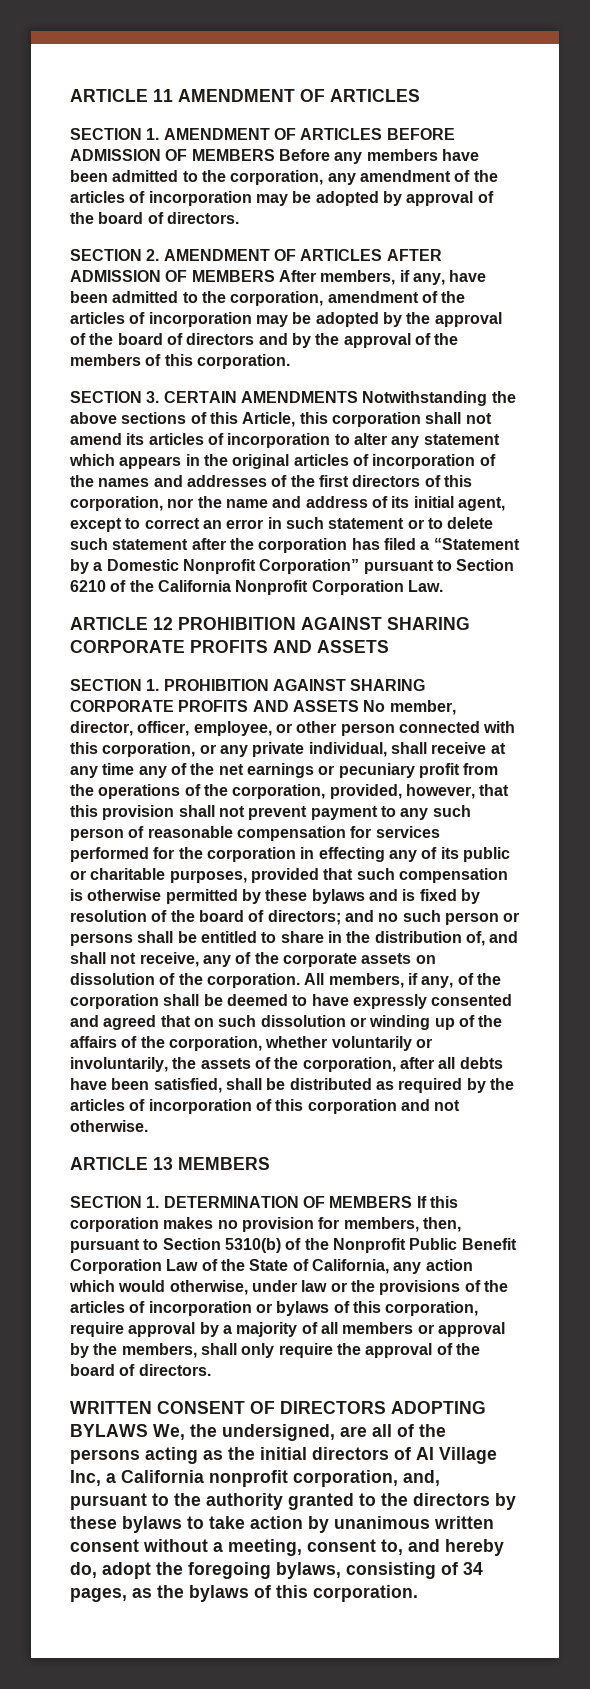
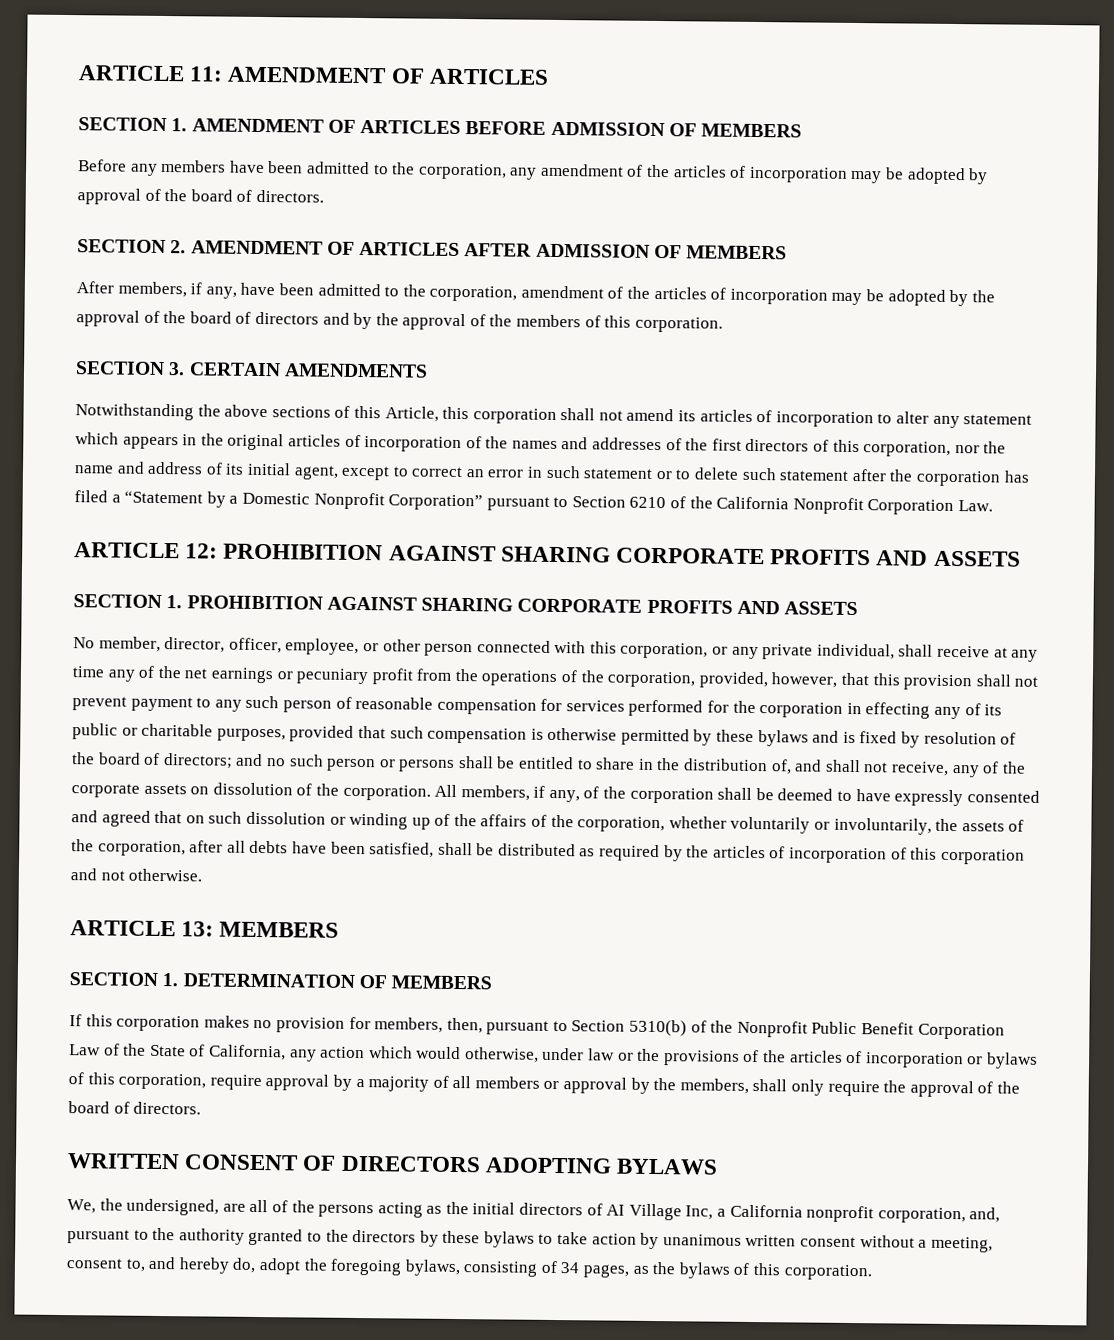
- ARTICLE 11 AMENDMENT OF ARTICLES
+ ARTICLE 11: AMENDMENT OF ARTICLES
- SECTION 1. AMENDMENT OF ARTICLES BEFORE ADMISSION OF MEMBERS Before any members have been admitted to the corporation, any amendment of the articles of incorporation may be adopted by approval of the board of directors.
+ SECTION 1. AMENDMENT OF ARTICLES BEFORE ADMISSION OF MEMBERS
+ Before any members have been admitted to the corporation, any amendment of the articles of incorporation may be adopted by approval of the board of directors.
- SECTION 2. AMENDMENT OF ARTICLES AFTER ADMISSION OF MEMBERS After members, if any, have been admitted to the corporation, amendment of the articles of incorporation may be adopted by the approval of the board of directors and by the approval of the members of this corporation.
+ SECTION 2. AMENDMENT OF ARTICLES AFTER ADMISSION OF MEMBERS
+ After members, if any, have been admitted to the corporation, amendment of the articles of incorporation may be adopted by the approval of the board of directors and by the approval of the members of this corporation.
- SECTION 3. CERTAIN AMENDMENTS Notwithstanding the above sections of this Article, this corporation shall not amend its articles of incorporation to alter any statement which appears in the original articles of incorporation of the names and addresses of the first directors of this corporation, nor the name and address of its initial agent, except to correct an error in such statement or to delete such statement after the corporation has filed a “Statement by a Domestic Nonprofit Corporation” pursuant to Section 6210 of the California Nonprofit Corporation Law.
+ SECTION 3. CERTAIN AMENDMENTS
+ Notwithstanding the above sections of this Article, this corporation shall not amend its articles of incorporation to alter any statement which appears in the original articles of incorporation of the names and addresses of the first directors of this corporation, nor the name and address of its initial agent, except to correct an error in such statement or to delete such statement after the corporation has filed a “Statement by a Domestic Nonprofit Corporation” pursuant to Section 6210 of the California Nonprofit Corporation Law.
- ARTICLE 12 PROHIBITION AGAINST SHARING CORPORATE PROFITS AND ASSETS
+ ARTICLE 12: PROHIBITION AGAINST SHARING CORPORATE PROFITS AND ASSETS
- SECTION 1. PROHIBITION AGAINST SHARING CORPORATE PROFITS AND ASSETS No member, director, officer, employee, or other person connected with this corporation, or any private individual, shall receive at any time any of the net earnings or pecuniary profit from the operations of the corporation, provided, however, that this provision shall not prevent payment to any such person of reasonable compensation for services performed for the corporation in effecting any of its public or charitable purposes, provided that such compensation is otherwise permitted by these bylaws and is fixed by resolution of the board of directors;
+ SECTION 1. PROHIBITION AGAINST SHARING CORPORATE PROFITS AND ASSETS
+ No member, director, officer, employee, or other person connected with this corporation, or any private individual, shall receive at any time any of the net earnings or pecuniary profit from the operations of the corporation, provided, however, that this provision shall not prevent payment to any such person of reasonable compensation for services performed for the corporation in effecting any of its public or charitable purposes, provided that such compensation is otherwise permitted by these bylaws and is fixed by resolution of the board of directors;
- ARTICLE 13 MEMBERS
+ ARTICLE 13: MEMBERS
- SECTION 1. DETERMINATION OF MEMBERS If this corporation makes no provision for members, then, pursuant to Section 5310(b) of the Nonprofit Public Benefit Corporation Law of the State of California, any action which would otherwise, under law or the provisions of the articles of incorporation or bylaws of this corporation, require approval by a majority of all members or approval by the members, shall only require the approval of the board of directors.
+ SECTION 1. DETERMINATION OF MEMBERS
+ If this corporation makes no provision for members, then, pursuant to Section 5310(b) of the Nonprofit Public Benefit Corporation Law of the State of California, any action which would otherwise, under law or the provisions of the articles of incorporation or bylaws of this corporation, require approval by a majority of all members or approval by the members, shall only require the approval of the board of directors.
- WRITTEN CONSENT OF DIRECTORS ADOPTING BYLAWS We, the undersigned, are all of the persons acting as the initial directors of AI Village Inc, a California nonprofit corporation, and, pursuant to the authority granted to the directors by these bylaws to take action by unanimous written consent without a meeting, consent to, and hereby do, adopt the foregoing bylaws, consisting of 34 pages, as the bylaws of this corporation.
+ WRITTEN CONSENT OF DIRECTORS ADOPTING BYLAWS
+ We, the undersigned, are all of the persons acting as the initial directors of AI Village Inc, a California nonprofit corporation, and, pursuant to the authority granted to the directors by these bylaws to take action by unanimous written consent without a meeting, consent to, and hereby do, adopt the foregoing bylaws, consisting of 34 pages, as the bylaws of this corporation.

